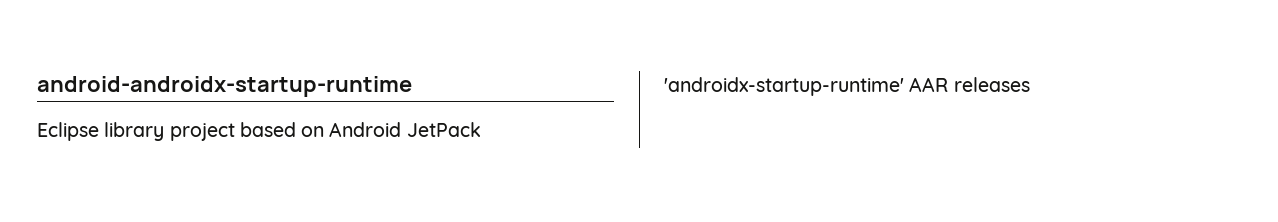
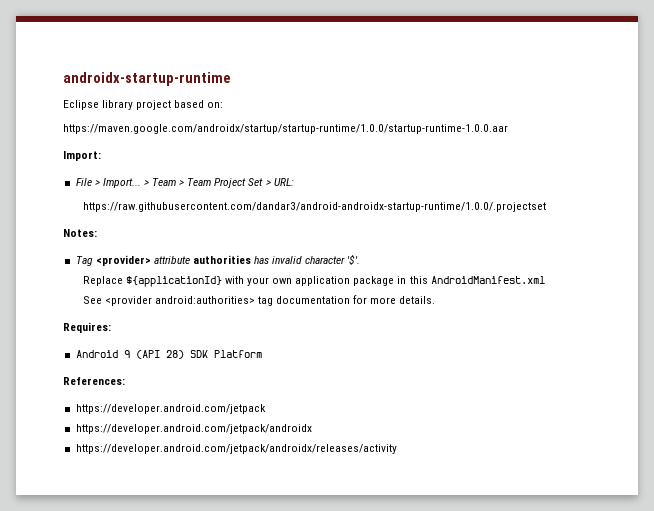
- android-androidx-startup-runtime
+ androidx-startup-runtime
- Eclipse library project based on Android JetPack 'androidx-startup-runtime' AAR releases
+ Eclipse library project based on:
+ https://maven.google.com/androidx/startup/startup-runtime/1.0.0/startup-runtime-1.0.0.aar
+ Import:
+ File > Import... > Team > Team Project Set > URL:
+ https://raw.githubusercontent.com/dandar3/android-androidx-startup-runtime/1.0.0/.projectset
+ Notes:
+ Tag <provider> attribute authorities has invalid character '$'.
+ Replace ${applicationId} with your own application package in this AndroidManifest.xml
+ See <provider android:authorities> tag documentation for more details.
+ Requires:
+ Android 9 (API 28) SDK Platform
+ References:
+ https://developer.android.com/jetpack
+ https://developer.android.com/jetpack/androidx
+ https://developer.android.com/jetpack/androidx/releases/activity

